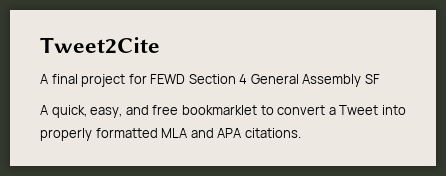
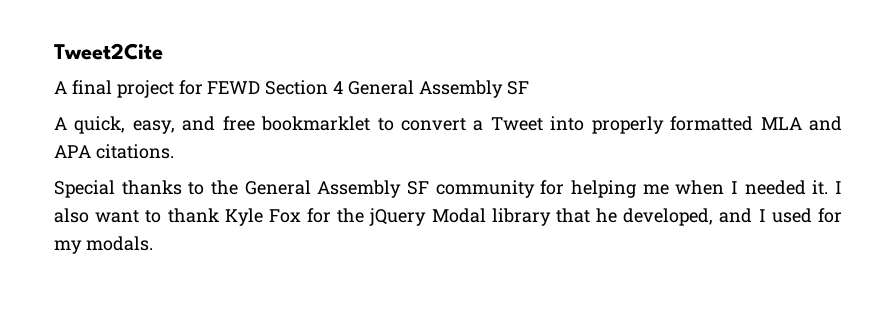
+ Special thanks to the General Assembly SF community for helping me when I needed it. I also want to thank Kyle Fox for the jQuery Modal library that he developed, and I used for my modals.

